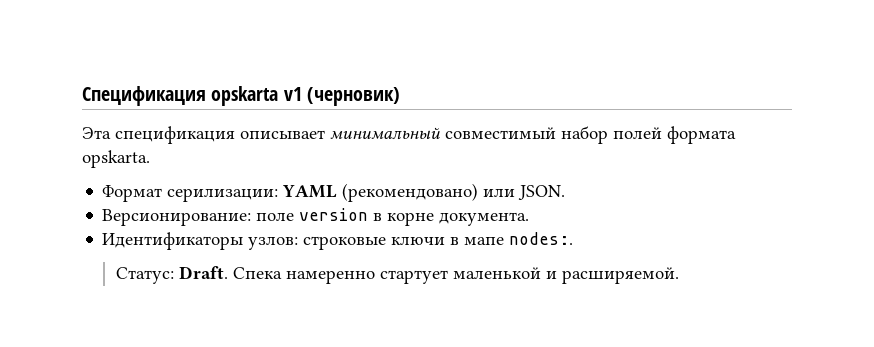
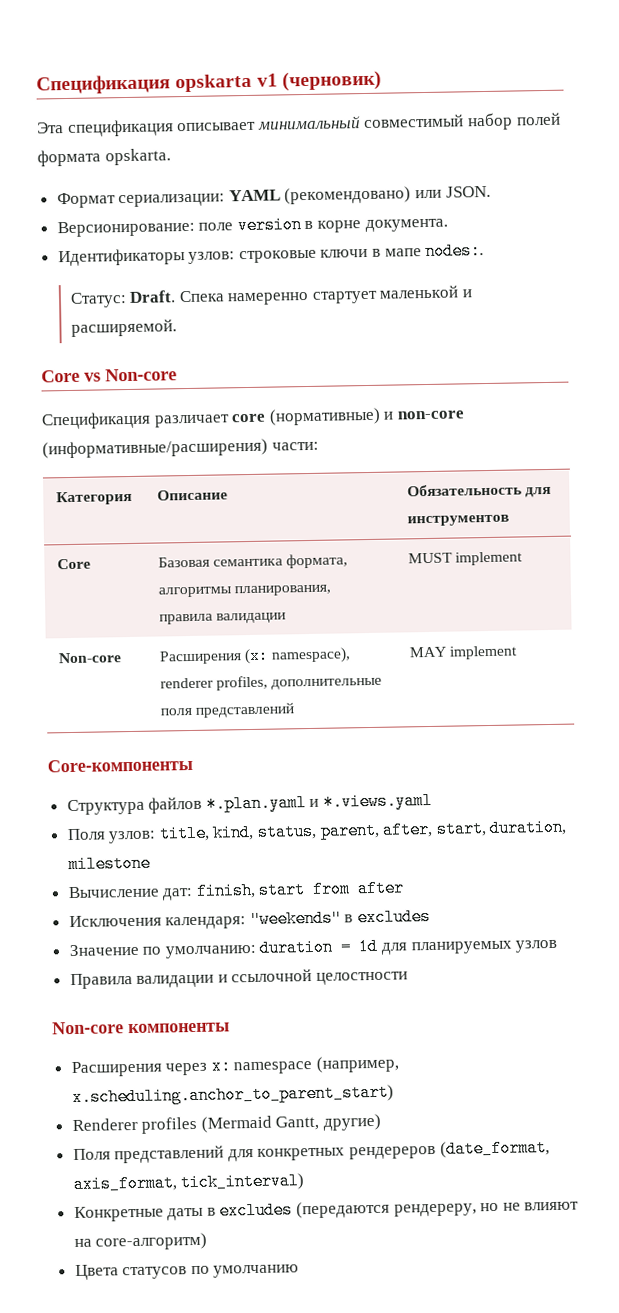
- Формат серилизации: YAML (рекомендовано) или JSON.
+ Формат сериализации: YAML (рекомендовано) или JSON.
+ Core vs Non-core
+ Спецификация различает core (нормативные) и non-core (информативные/расширения) части:
+ Категория | Описание | Обязательность для инструментов
+ Core | Базовая семантика формата, алгоритмы планирования, правила валидации | MUST implement
+ Non-core | Расширения (x: namespace), renderer profiles, дополнительные поля представлений | MAY implement
+ Core-компоненты
+ Структура файлов *.plan.yaml и *.views.yaml
+ Поля узлов: title, kind, status, parent, after, start, duration, milestone
+ Вычисление дат: finish, start from after
+ Исключения календаря: "weekends" в excludes
+ Значение по умолчанию: duration = 1d для планируемых узлов
+ Правила валидации и ссылочной целостности
+ Non-core компоненты
+ Расширения через x: namespace (например, x.scheduling.anchor_to_parent_start)
+ Renderer profiles (Mermaid Gantt, другие)
+ Поля представлений для конкретных рендереров (date_format, axis_format, tick_interval)
+ Конкретные даты в excludes (передаются рендереру, но не влияют на core-алгоритм)
+ Цвета статусов по умолчанию

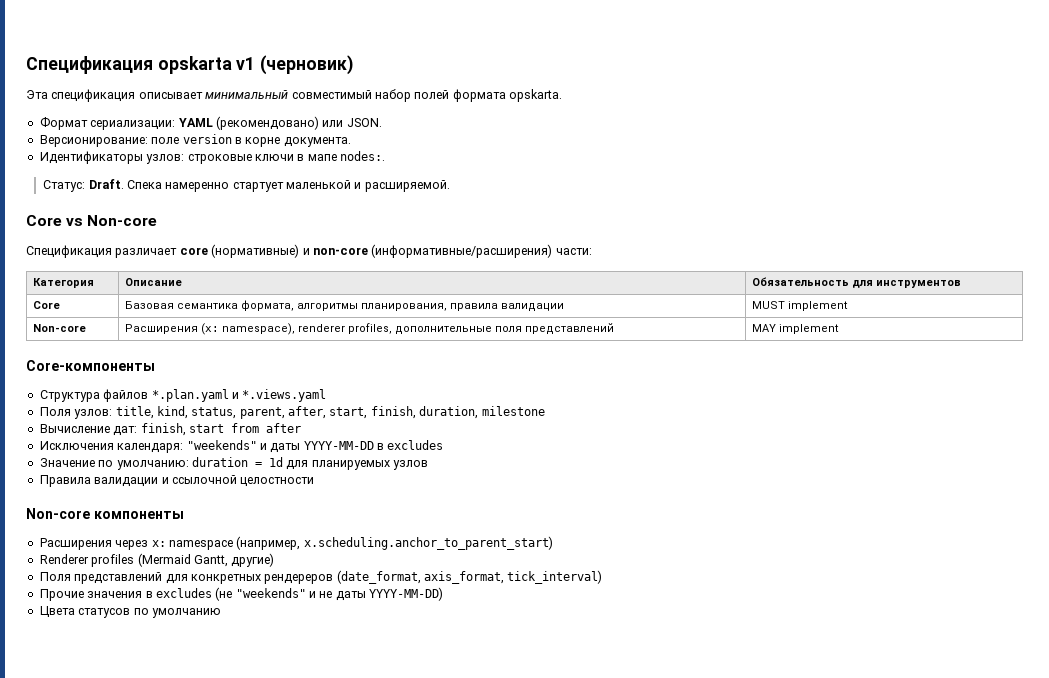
- Поля узлов: title, kind, status, parent, after, start, duration, milestone
+ Поля узлов: title, kind, status, parent, after, start, finish, duration, milestone
- Исключения календаря: "weekends" в excludes
+ Исключения календаря: "weekends" и даты YYYY-MM-DD в excludes
- Конкретные даты в excludes (передаются рендереру, но не влияют на core-алгоритм)
+ Прочие значения в excludes (не "weekends" и не даты YYYY-MM-DD)

